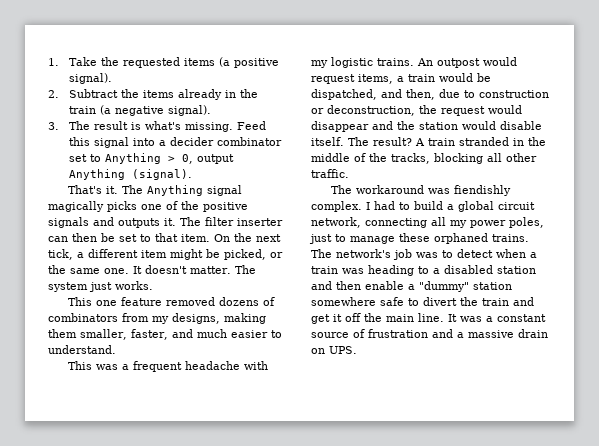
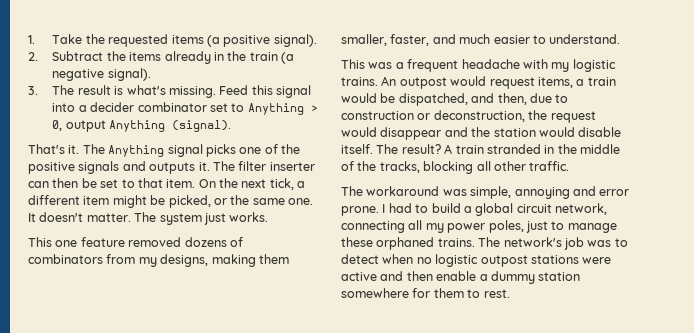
- The Anything signal magically picks one of the positive signals and outputs it.
+ The Anything signal picks one of the positive signals and outputs it.
- The workaround was fiendishly complex.
+ The workaround was simple, annoying and error prone.
- The network's job was to detect when a train was heading to a disabled station and then enable a "dummy" station somewhere safe to divert the train and get it off the main line. It was a constant source of frustration and a massive drain on UPS.
+ The network's job was to detect when no logistic outpost stations were active and then enable a dummy station somewhere for them to rest.

